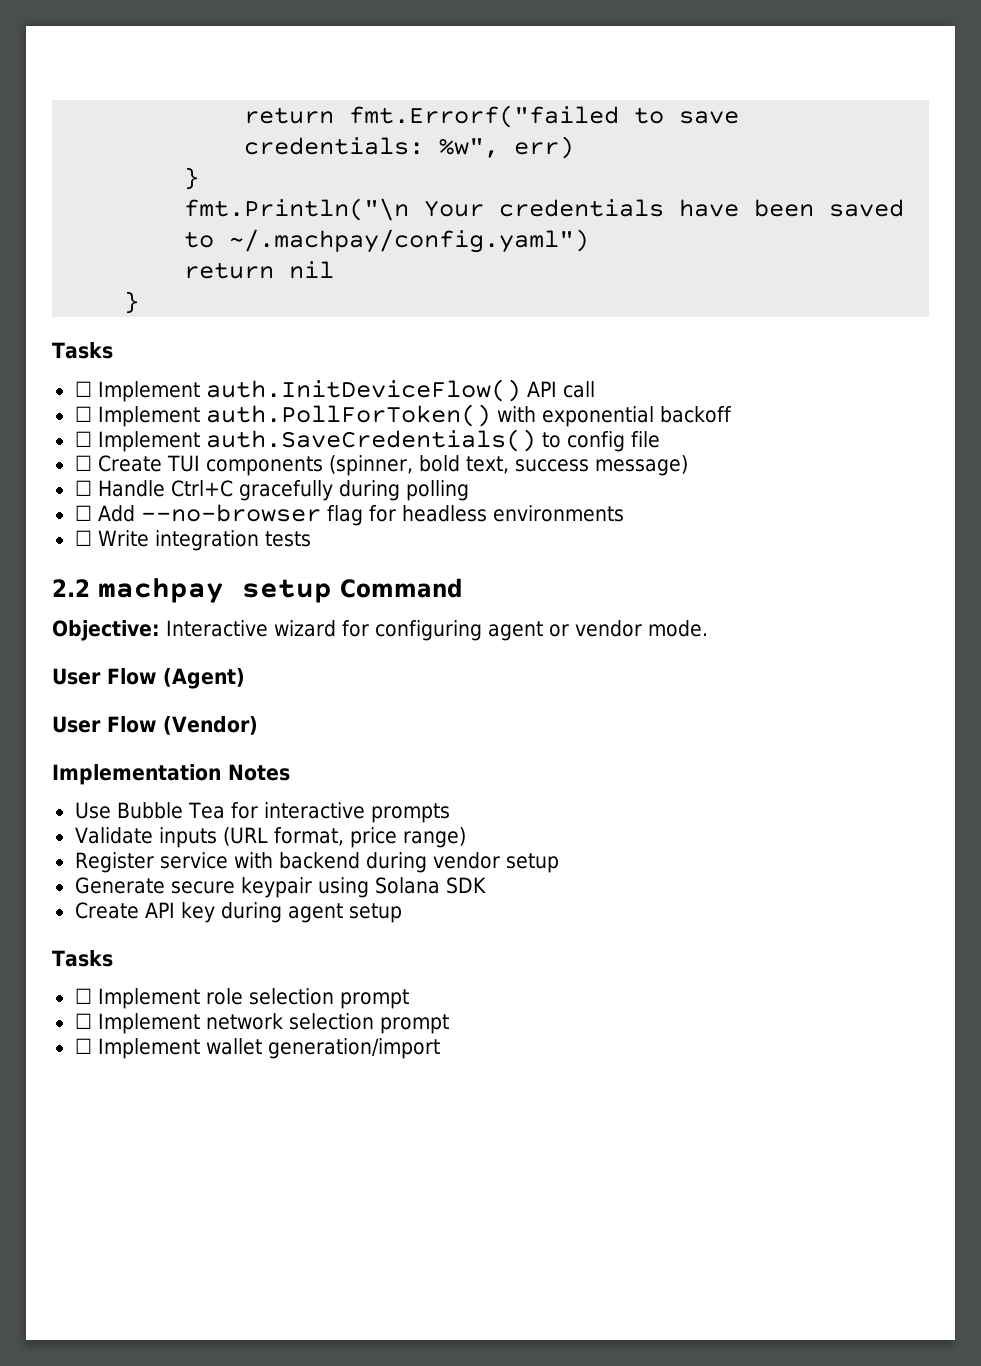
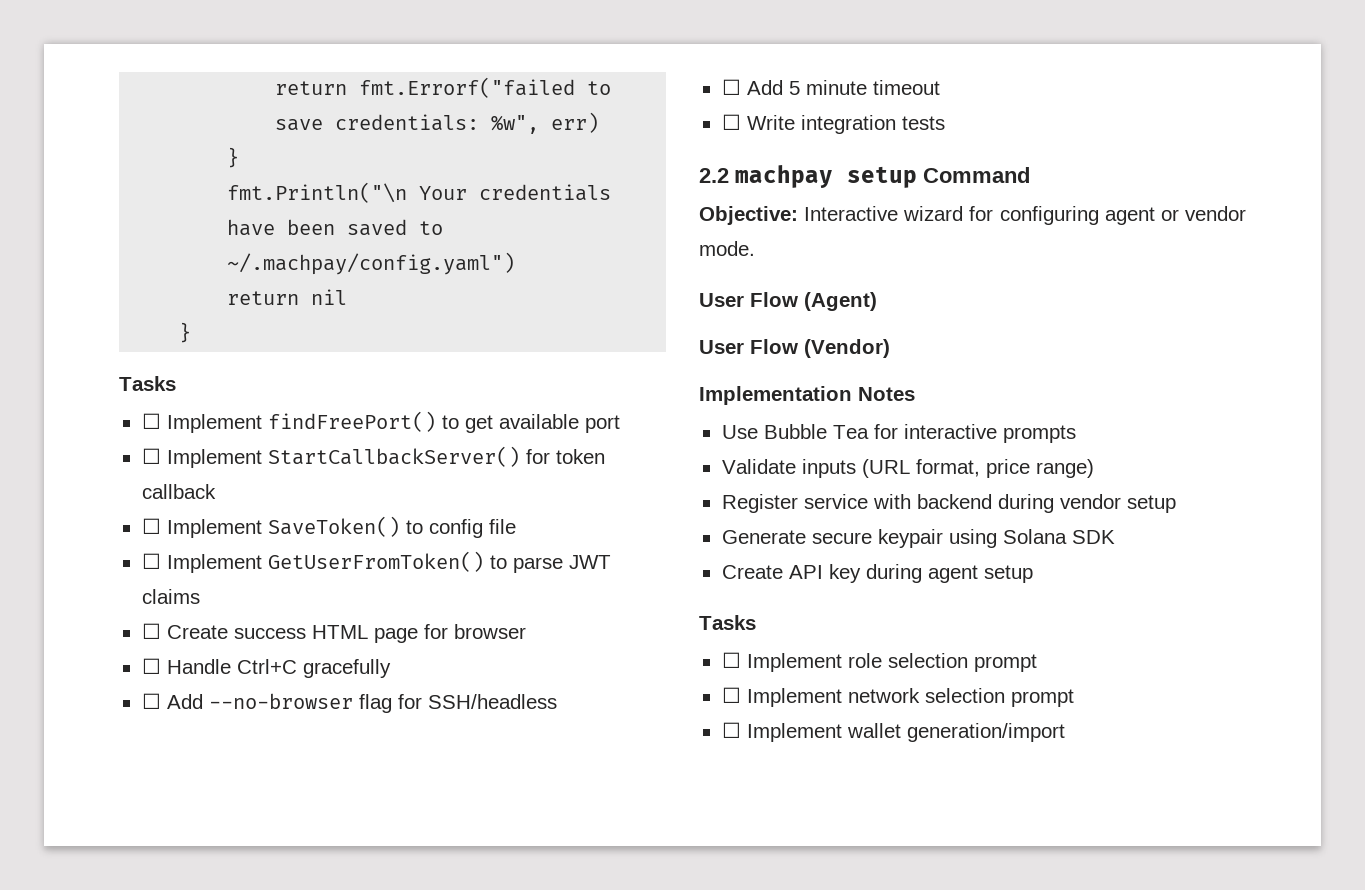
- ☐ Implement auth.InitDeviceFlow() API call
- ☐ Implement auth.PollForToken() with exponential backoff
- ☐ Implement auth.SaveCredentials() to config file
+ ☐ Implement findFreePort() to get available port
+ ☐ Implement StartCallbackServer() for token callback
+ ☐ Implement SaveToken() to config file
- ☐ Create TUI components (spinner, bold text, success message)
+ ☐ Implement GetUserFromToken() to parse JWT claims
+ ☐ Create success HTML page for browser
- ☐ Handle Ctrl+C gracefully during polling
+ ☐ Handle Ctrl+C gracefully
- ☐ Add --no-browser flag for headless environments
+ ☐ Add --no-browser flag for SSH/headless
+ ☐ Add 5 minute timeout

